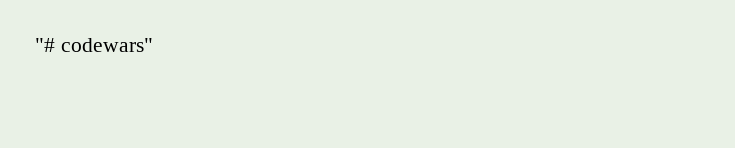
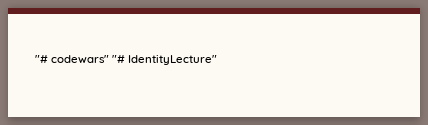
- "# codewars"
+ "# codewars" "# IdentityLecture"

